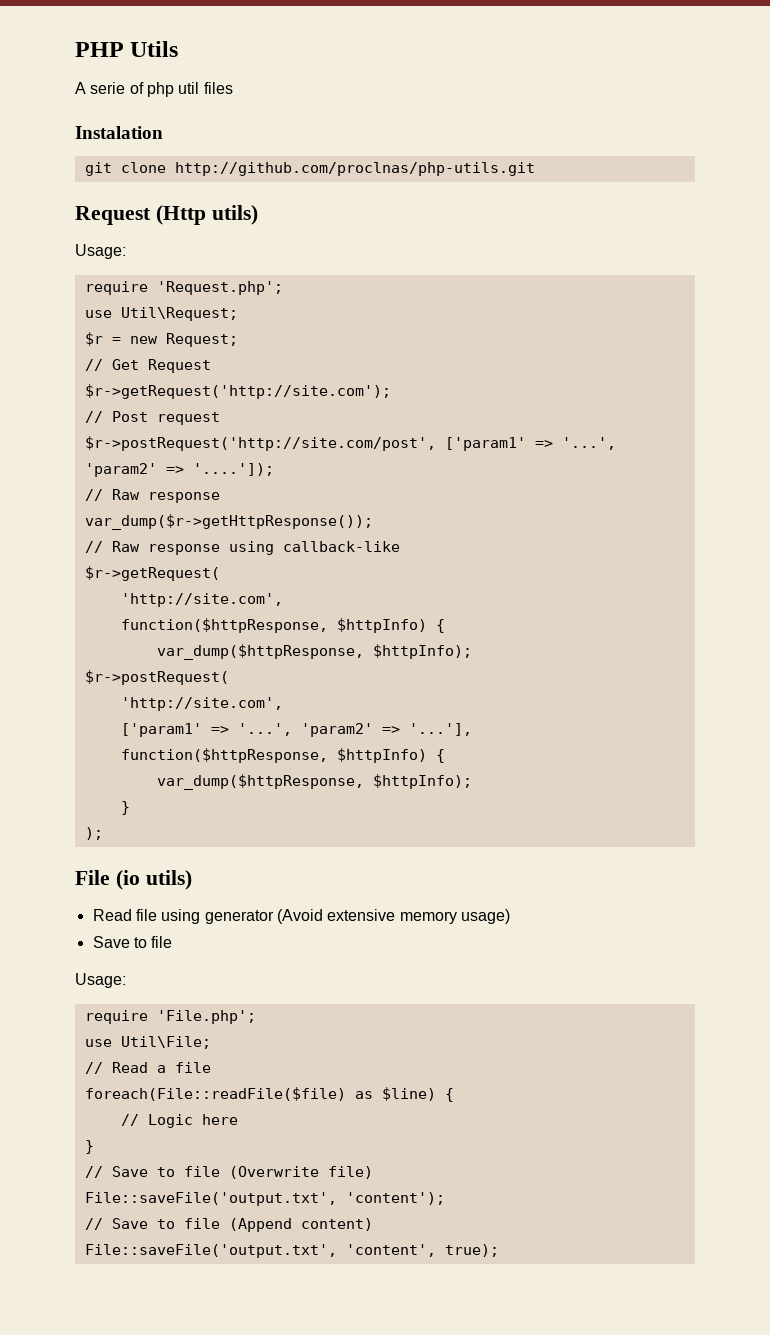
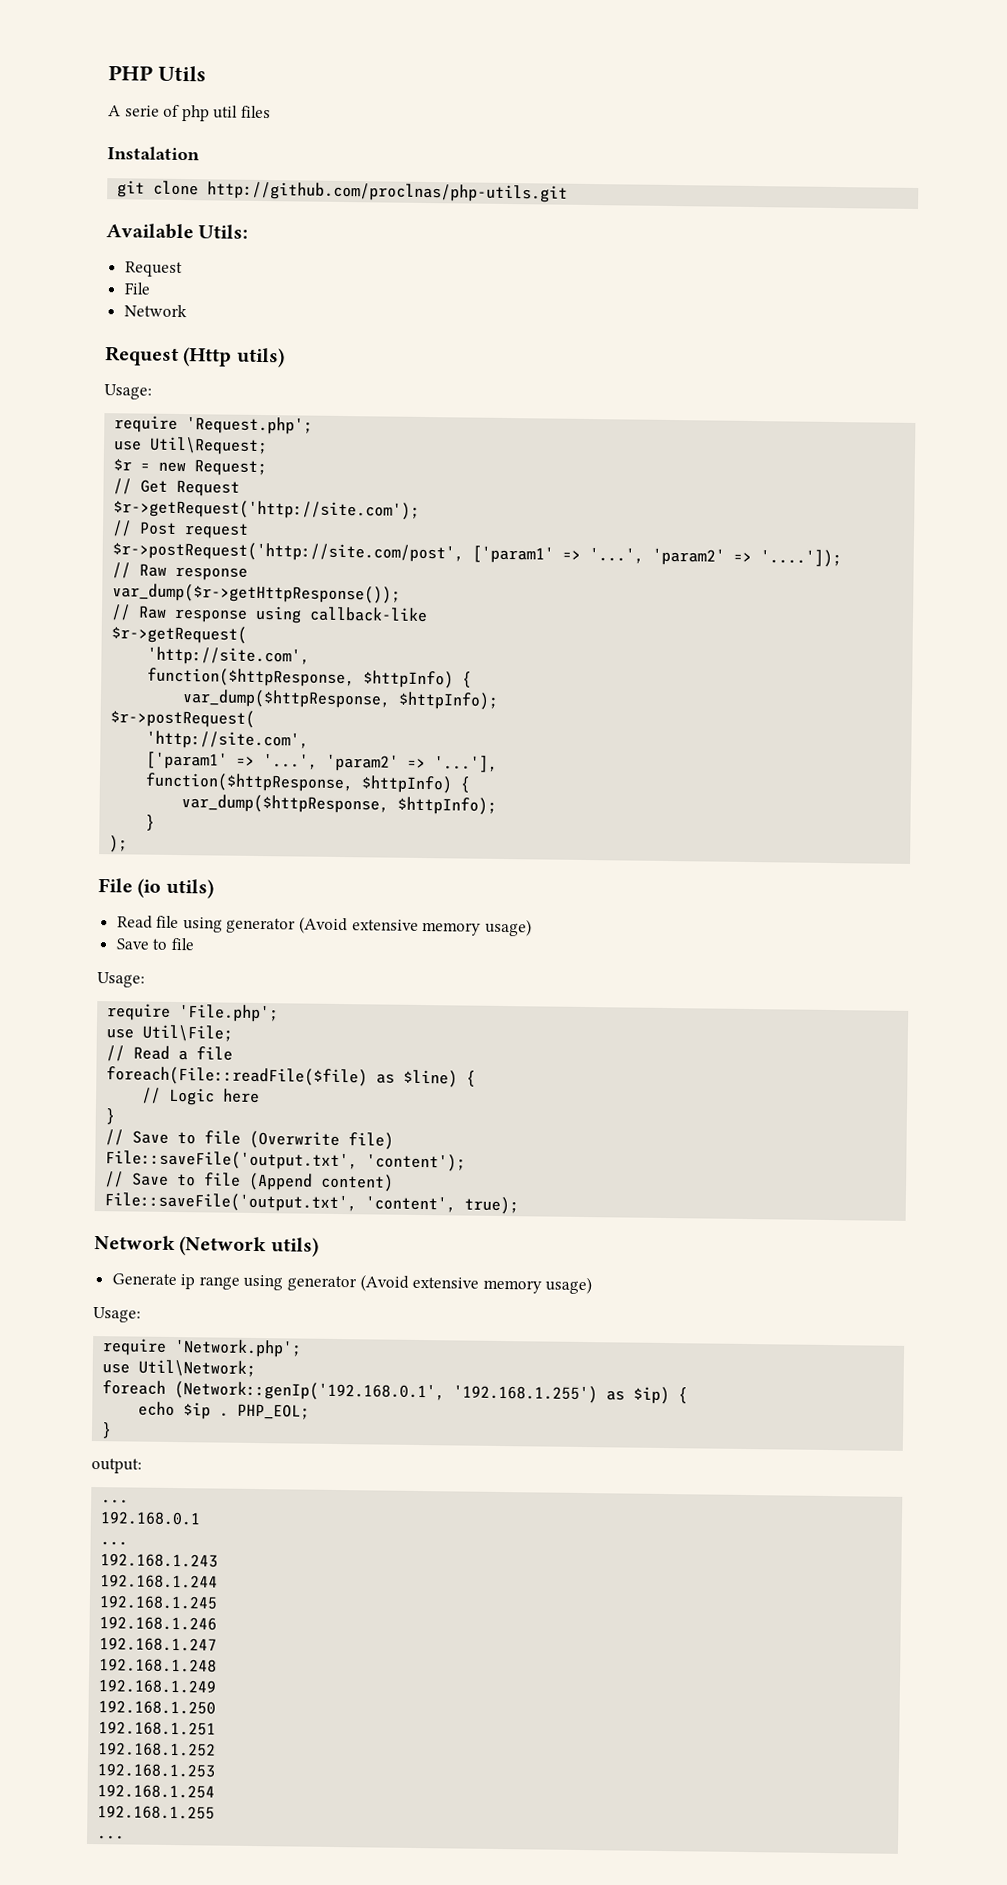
+ Available Utils:
+ Request
+ File
+ Network
+ Network (Network utils)
+ Generate ip range using generator (Avoid extensive memory usage)
+ Usage:
+ require 'Network.php';
+ use Util\Network;
+ foreach (Network::genIp('192.168.0.1', '192.168.1.255') as $ip) {
+ echo $ip . PHP_EOL;
+ }
+ output:
+ ...
+ 192.168.0.1
+ ...
+ 192.168.1.243
+ 192.168.1.244
+ 192.168.1.245
+ 192.168.1.246
+ 192.168.1.247
+ 192.168.1.248
+ 192.168.1.249
+ 192.168.1.250
+ 192.168.1.251
+ 192.168.1.252
+ 192.168.1.253
+ 192.168.1.254
+ 192.168.1.255
+ ...

